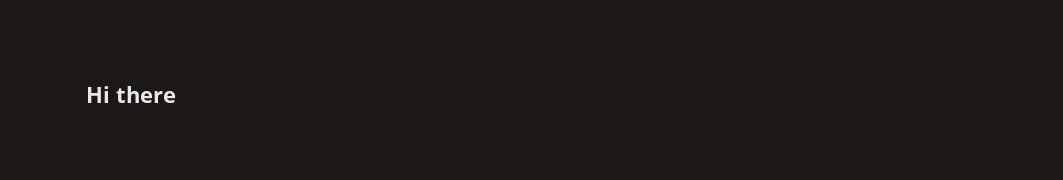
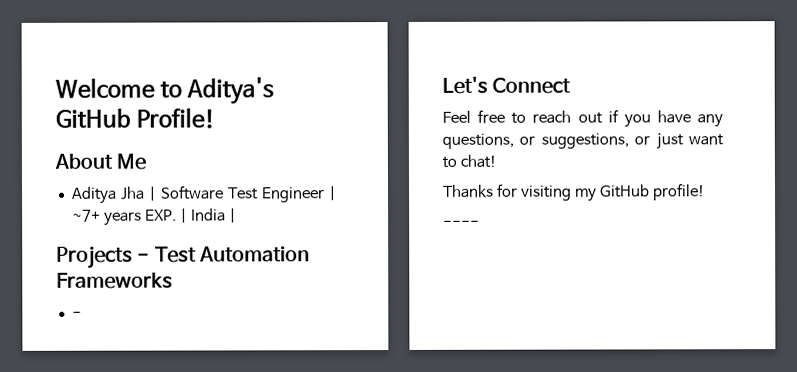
- Hi there
+ Welcome to Aditya's GitHub Profile!
+ About Me
+ Aditya Jha | Software Test Engineer | ~7+ years EXP. | India |
+ Projects - Test Automation Frameworks
+ -
+ Let's Connect
+ Feel free to reach out if you have any questions, or suggestions, or just want to chat!
+ Thanks for visiting my GitHub profile!
+ ----

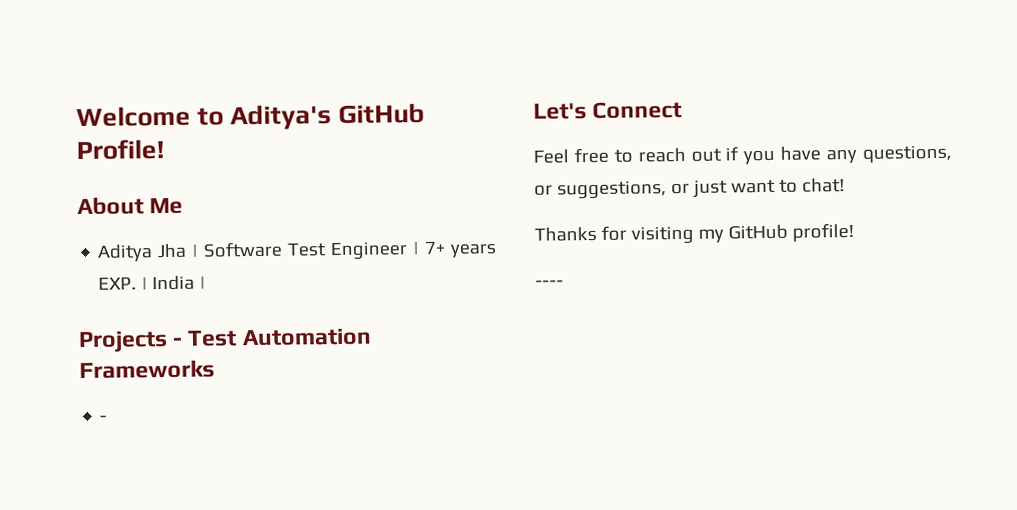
- Aditya Jha | Software Test Engineer | ~7+ years EXP. | India |
+ Aditya Jha | Software Test Engineer | 7+ years EXP. | India |

